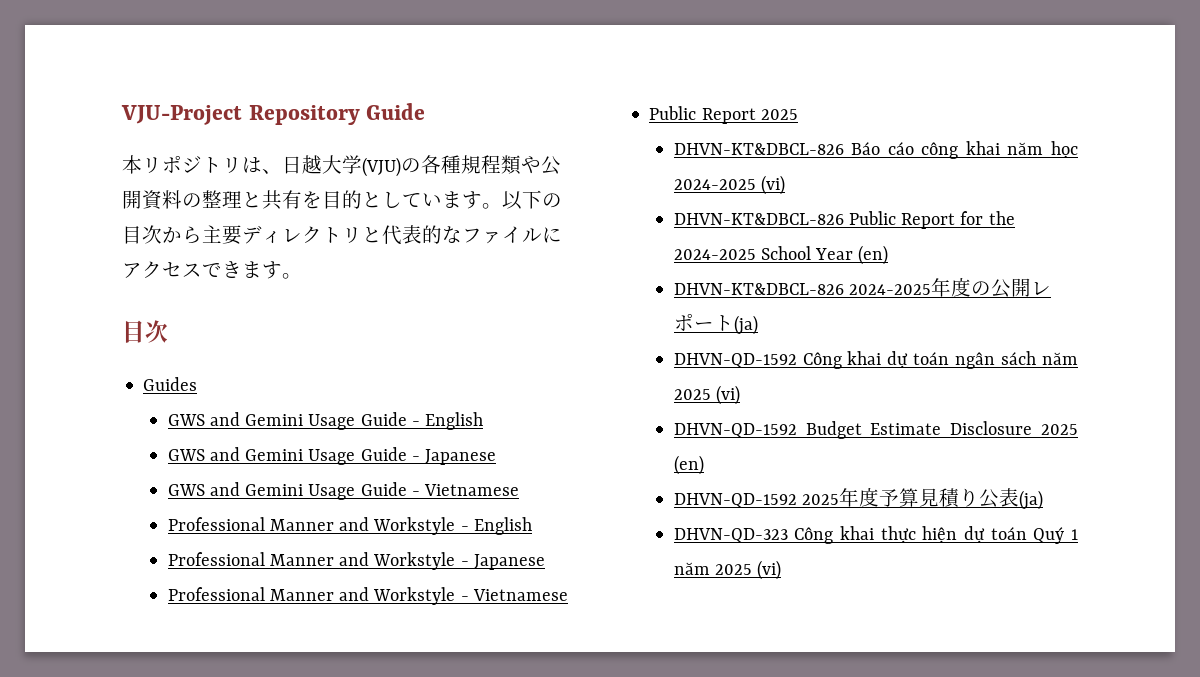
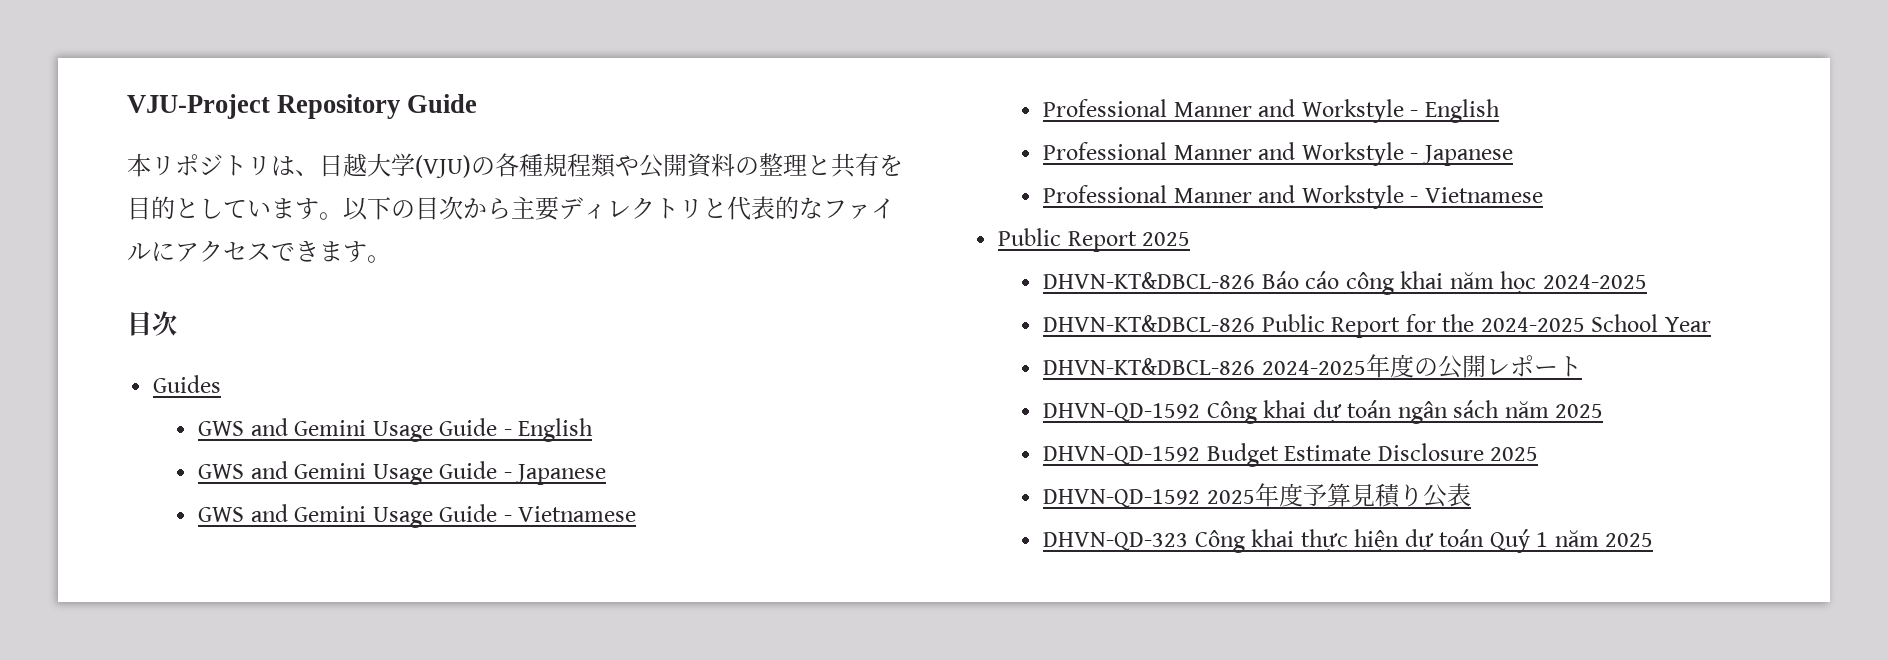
- DHVN-KT&DBCL-826 Báo cáo công khai năm học 2024-2025 (vi)
+ DHVN-KT&DBCL-826 Báo cáo công khai năm học 2024-2025
- DHVN-KT&DBCL-826 Public Report for the 2024-2025 School Year (en)
+ DHVN-KT&DBCL-826 Public Report for the 2024-2025 School Year
- DHVN-KT&DBCL-826 2024-2025年度の公開レポート(ja)
+ DHVN-KT&DBCL-826 2024-2025年度の公開レポート
- DHVN-QD-1592 Công khai dự toán ngân sách năm 2025 (vi)
+ DHVN-QD-1592 Công khai dự toán ngân sách năm 2025
- DHVN-QD-1592 Budget Estimate Disclosure 2025 (en)
+ DHVN-QD-1592 Budget Estimate Disclosure 2025
- DHVN-QD-1592 2025年度予算見積り公表(ja)
+ DHVN-QD-1592 2025年度予算見積り公表
- DHVN-QD-323 Công khai thực hiện dự toán Quý 1 năm 2025 (vi)
+ DHVN-QD-323 Công khai thực hiện dự toán Quý 1 năm 2025

